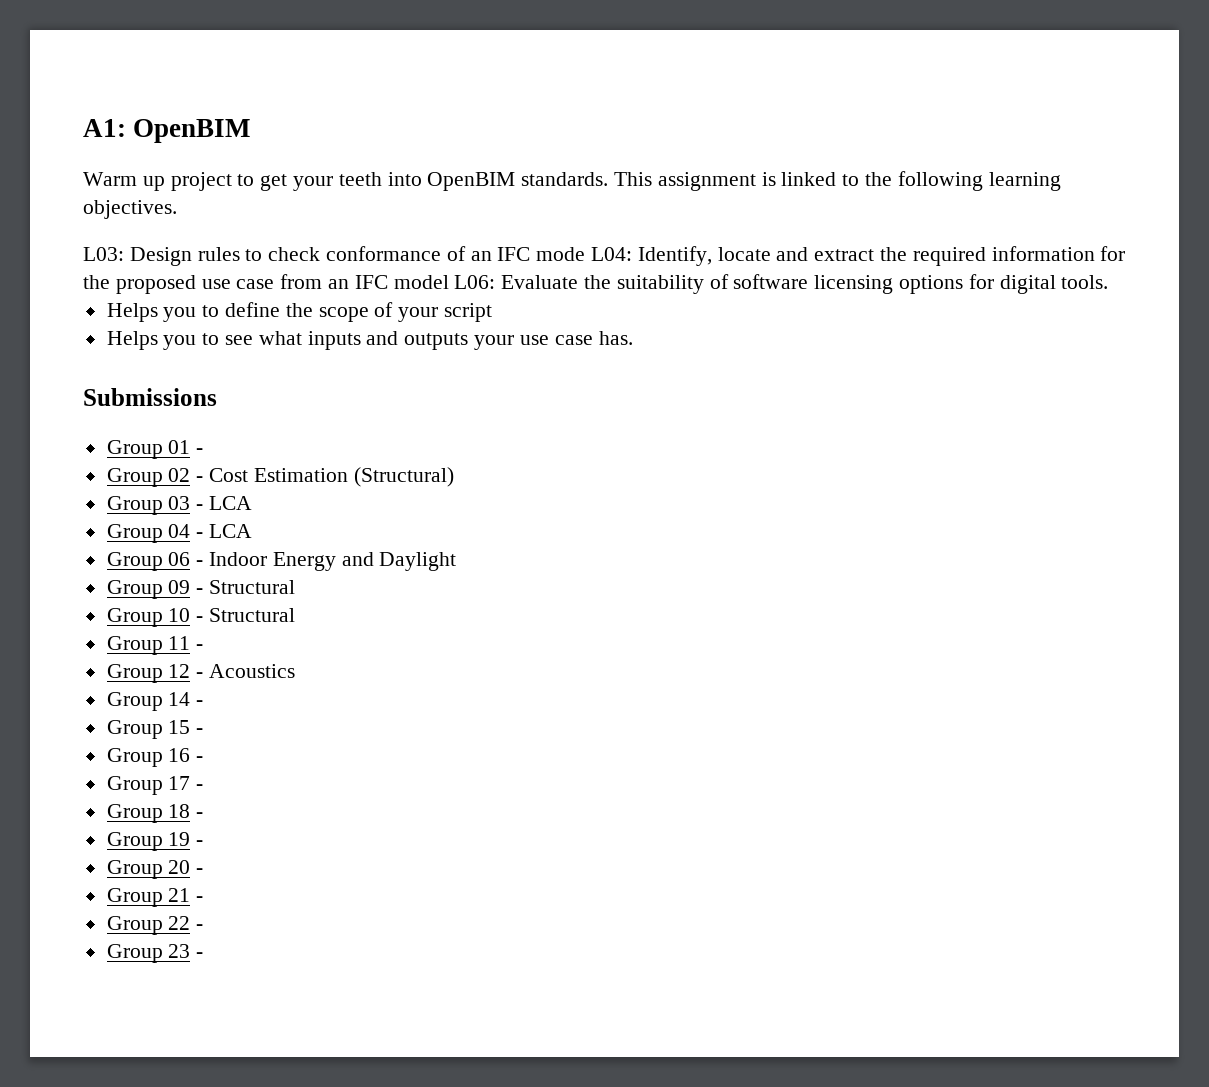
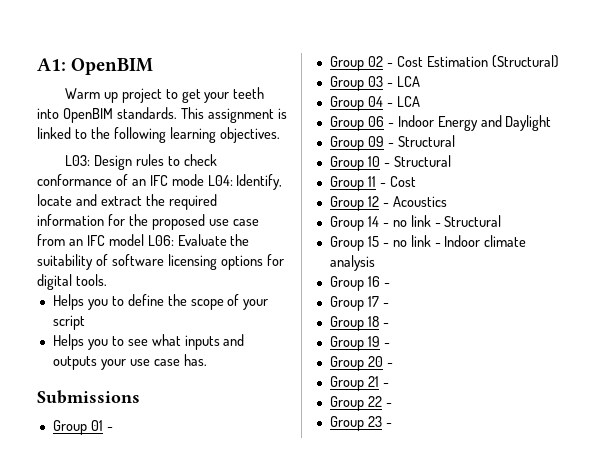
- Group 11 -
+ Group 11 - Cost
- Group 14 -
+ Group 14 - no link - Structural
- Group 15 -
+ Group 15 - no link - Indoor climate analysis

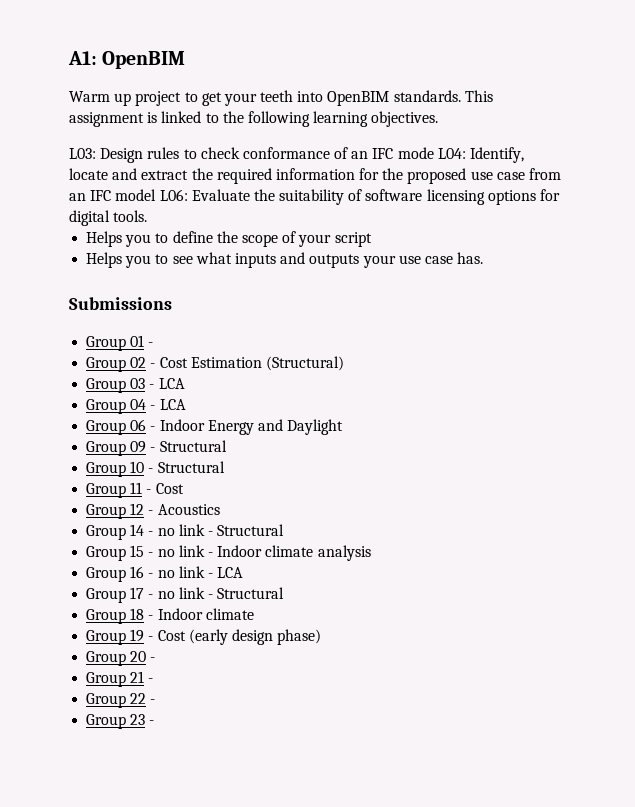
- Group 16 -
+ Group 16 - no link - LCA
- Group 17 -
+ Group 17 - no link - Structural
- Group 18 -
+ Group 18 - Indoor climate
- Group 19 -
+ Group 19 - Cost (early design phase)

